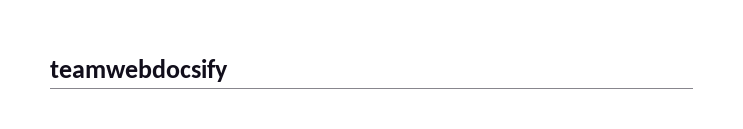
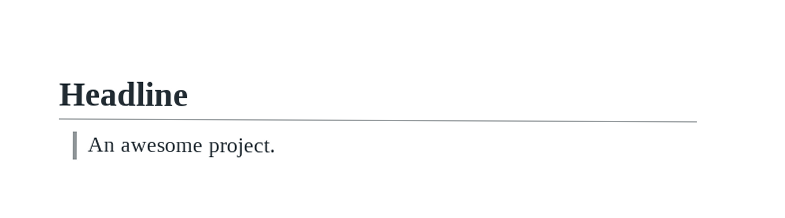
- teamwebdocsify
+ Headline
+ An awesome project.

